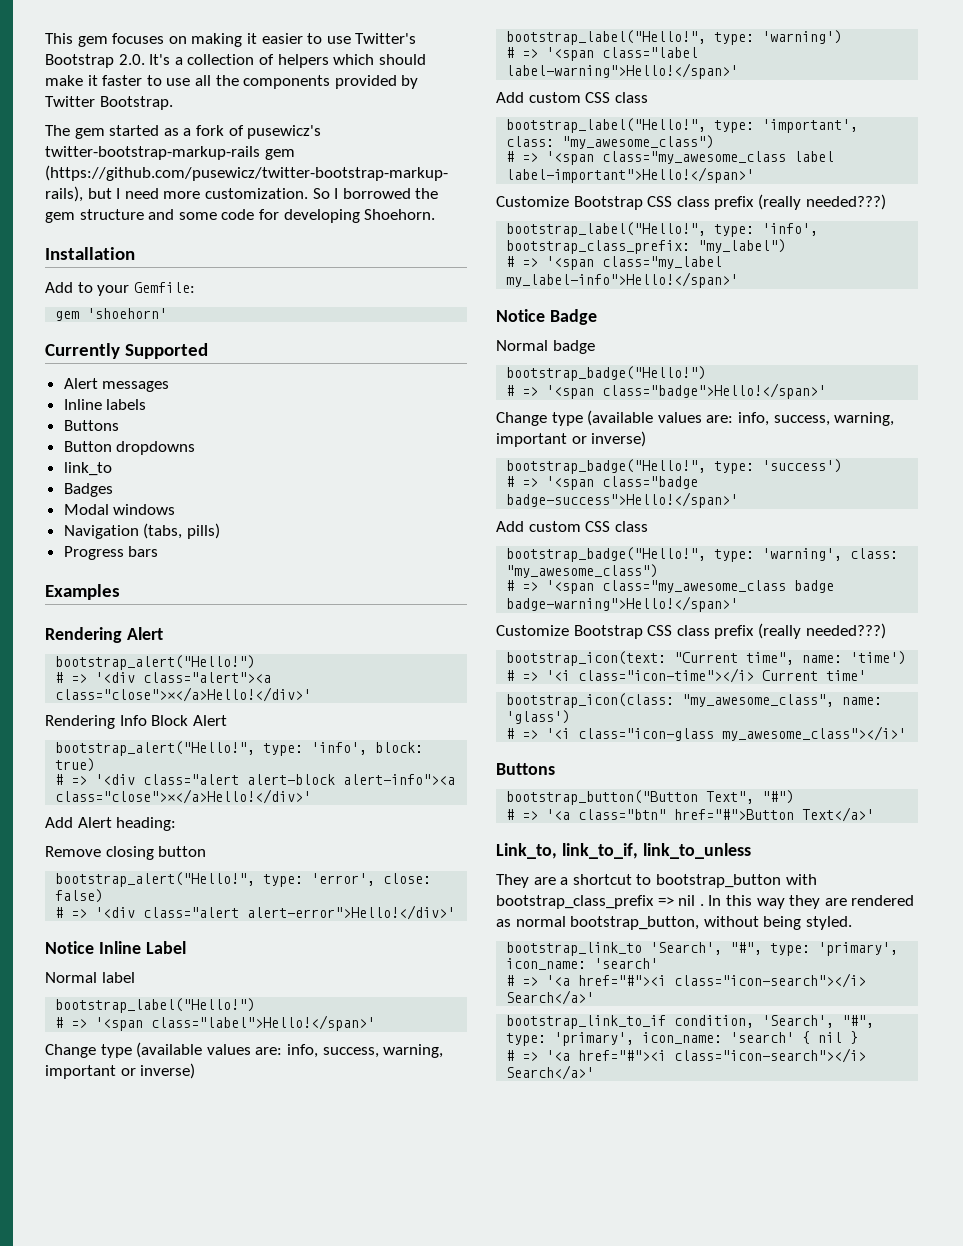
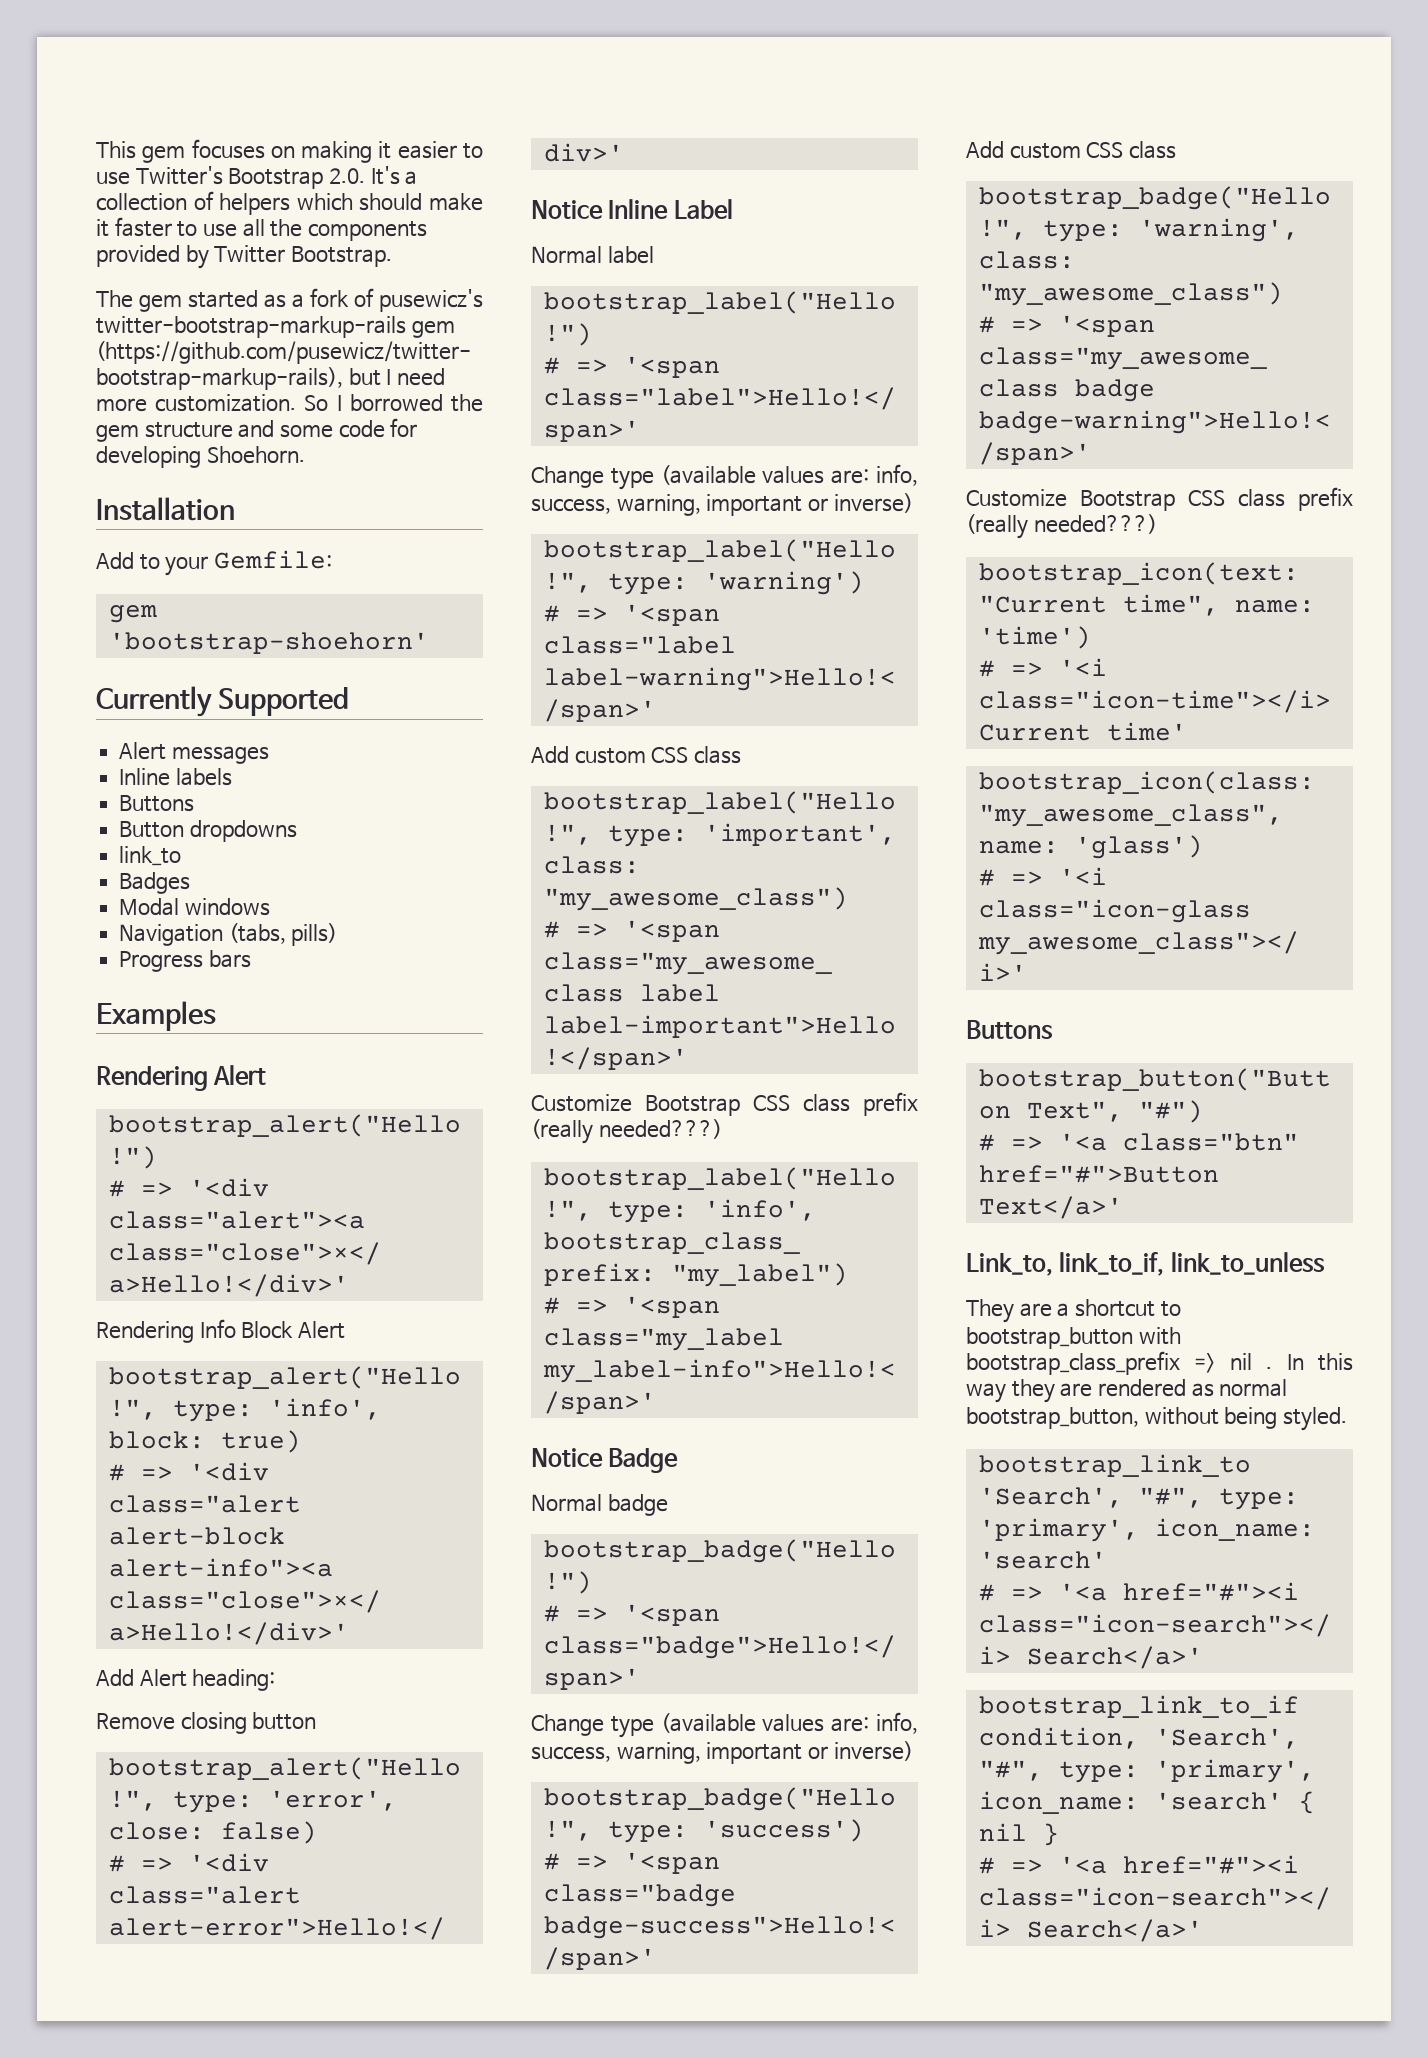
- gem 'shoehorn'
+ gem 'bootstrap-shoehorn'

